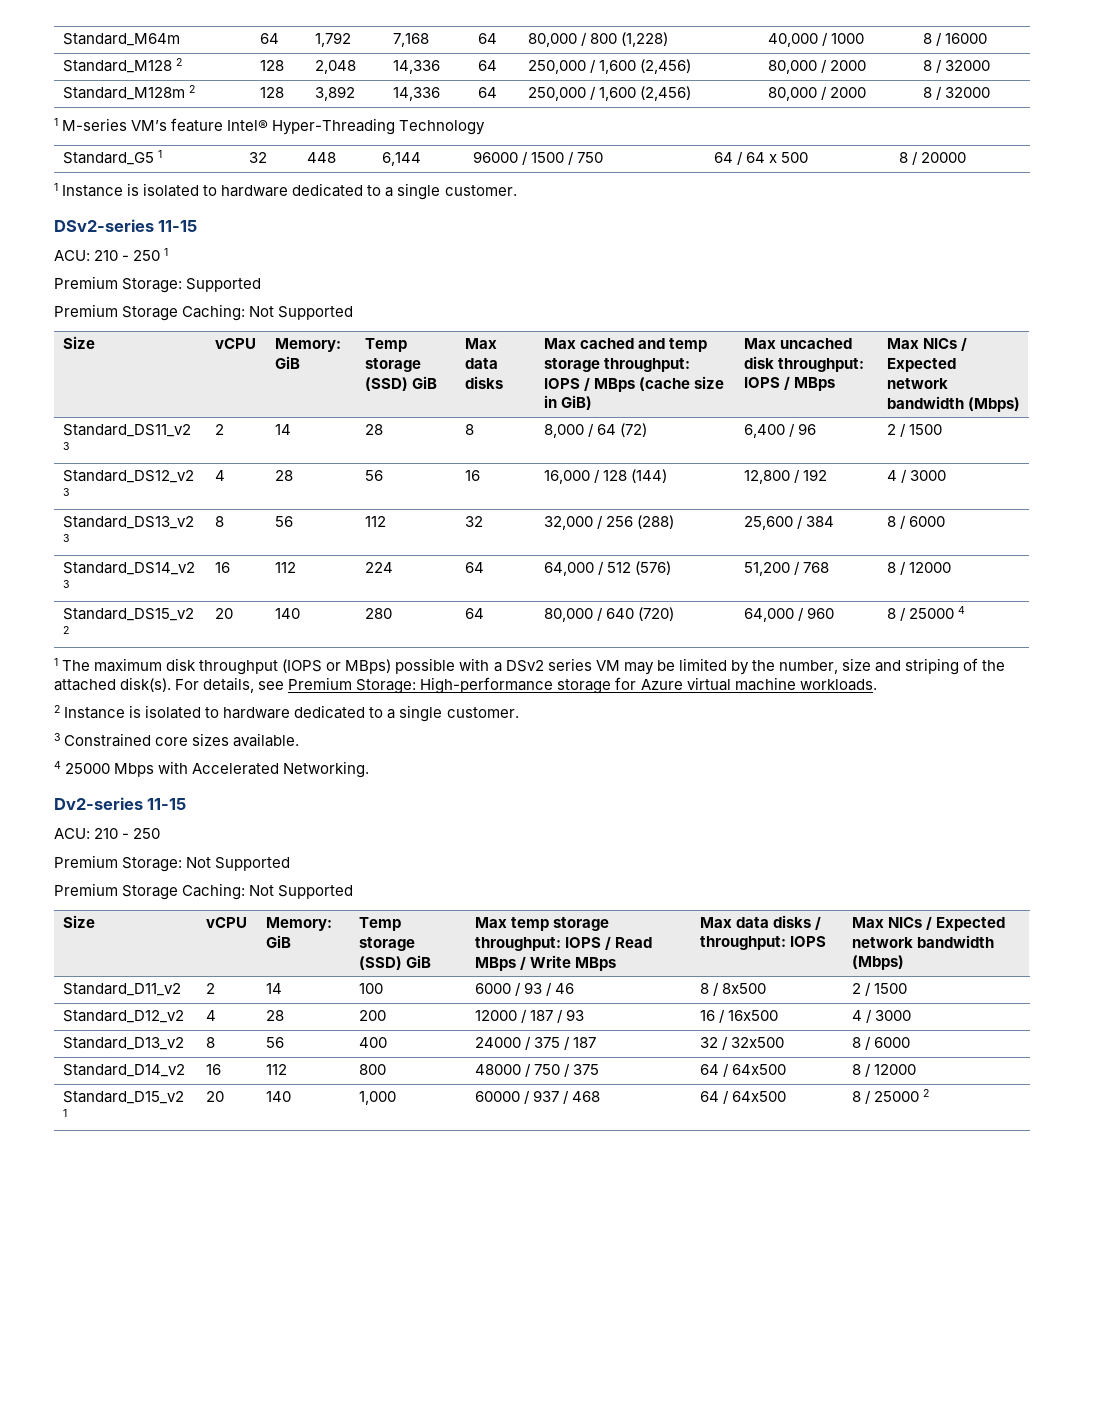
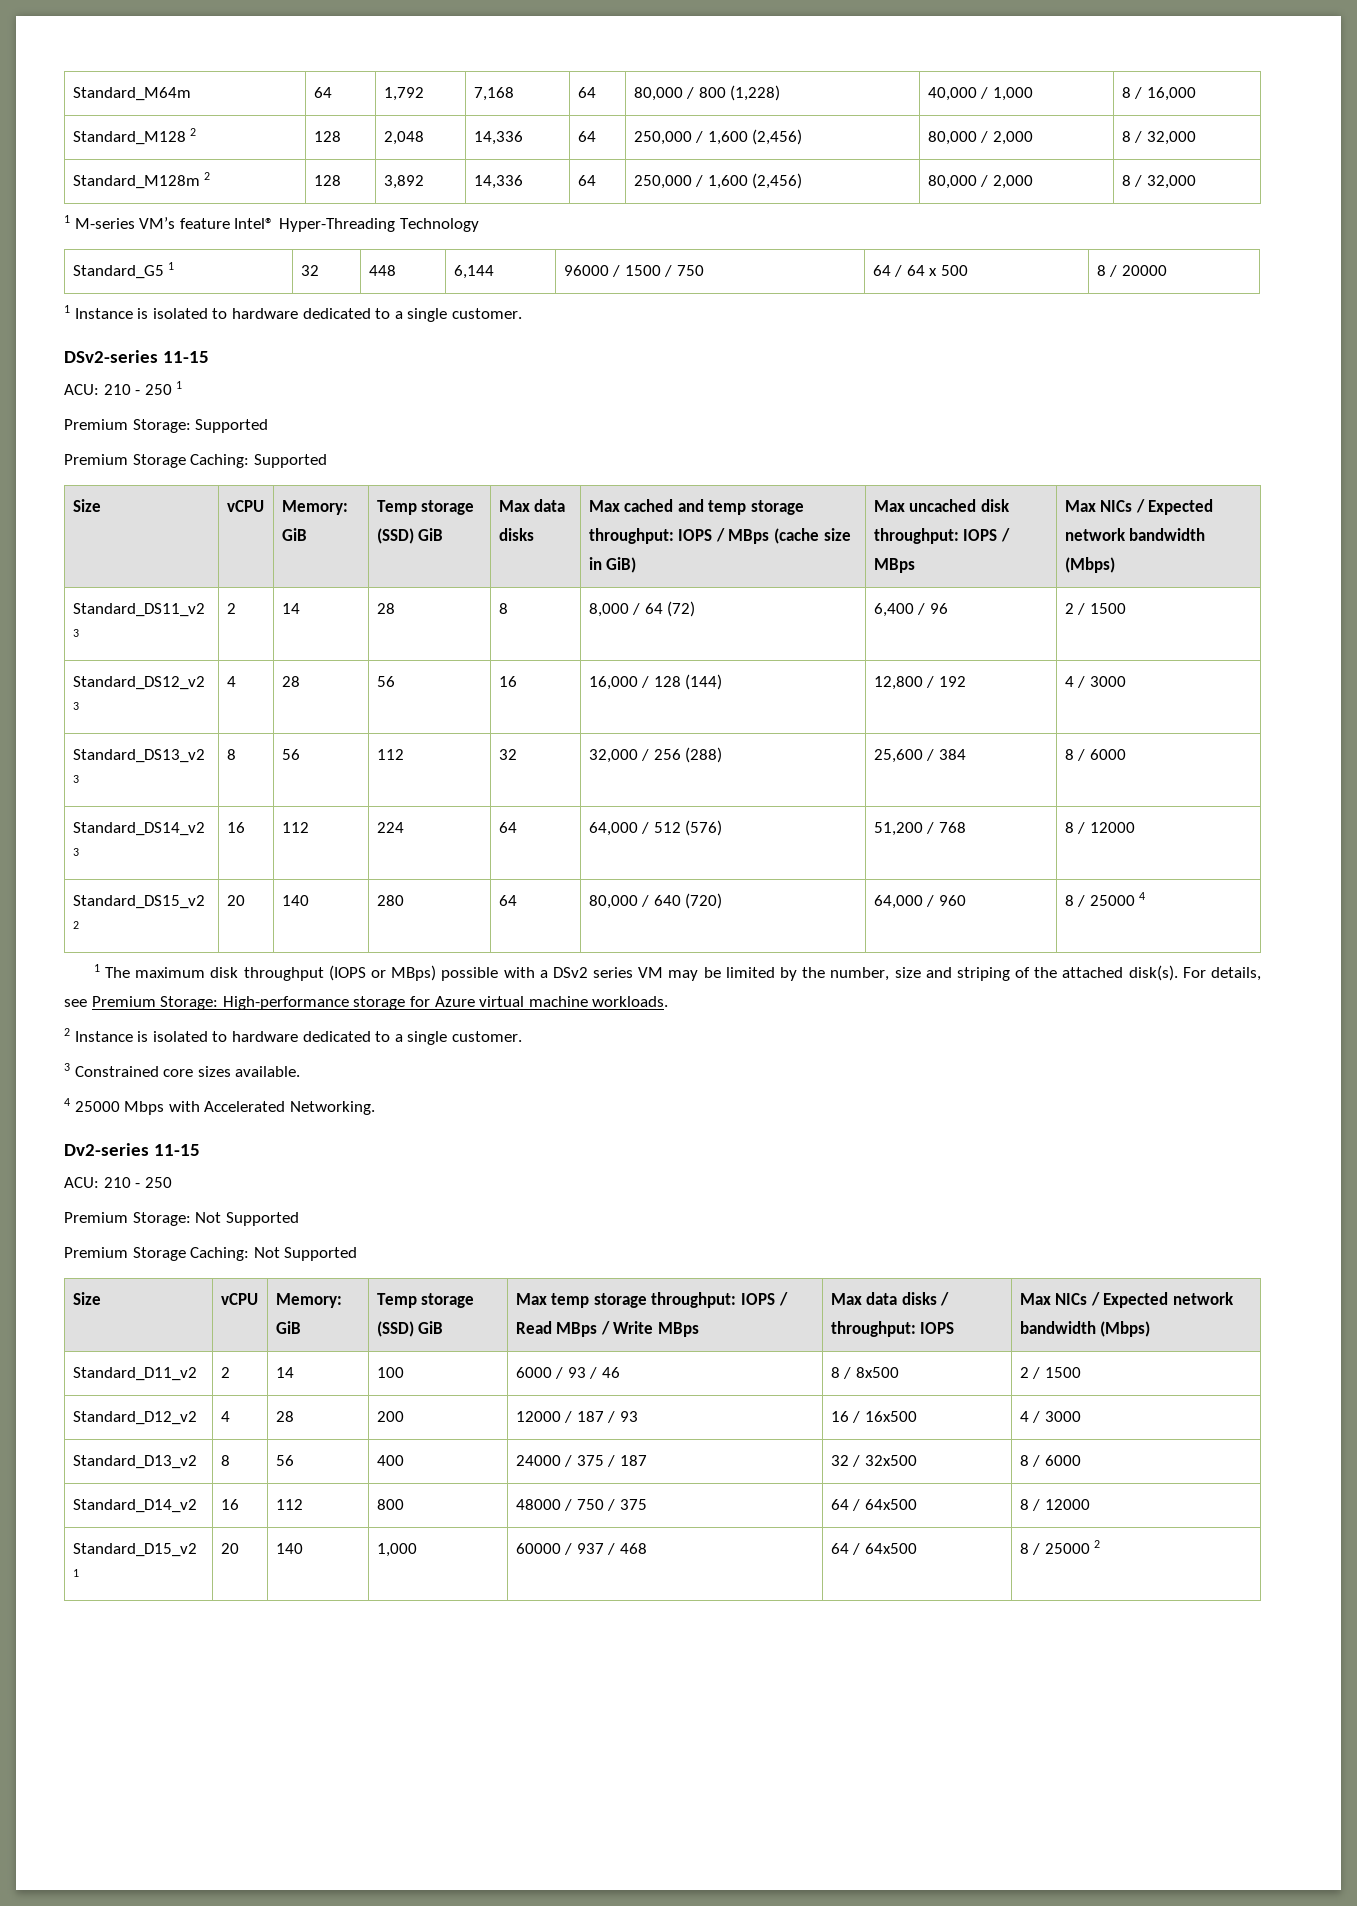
- Standard_M64m | 64 | 1,792 | 7,168 | 64 | 80,000 / 800 (1,228) | 40,000 / 1000 | 8 / 16000
+ Standard_M64m | 64 | 1,792 | 7,168 | 64 | 80,000 / 800 (1,228) | 40,000 / 1,000 | 8 / 16,000
- Standard_M128 2 | 128 | 2,048 | 14,336 | 64 | 250,000 / 1,600 (2,456) | 80,000 / 2000 | 8 / 32000
+ Standard_M128 2 | 128 | 2,048 | 14,336 | 64 | 250,000 / 1,600 (2,456) | 80,000 / 2,000 | 8 / 32,000
- Standard_M128m 2 | 128 | 3,892 | 14,336 | 64 | 250,000 / 1,600 (2,456) | 80,000 / 2000 | 8 / 32000
+ Standard_M128m 2 | 128 | 3,892 | 14,336 | 64 | 250,000 / 1,600 (2,456) | 80,000 / 2,000 | 8 / 32,000
  Premium Storage: Supported
- Premium Storage Caching: Not Supported
+ Premium Storage Caching: Supported

